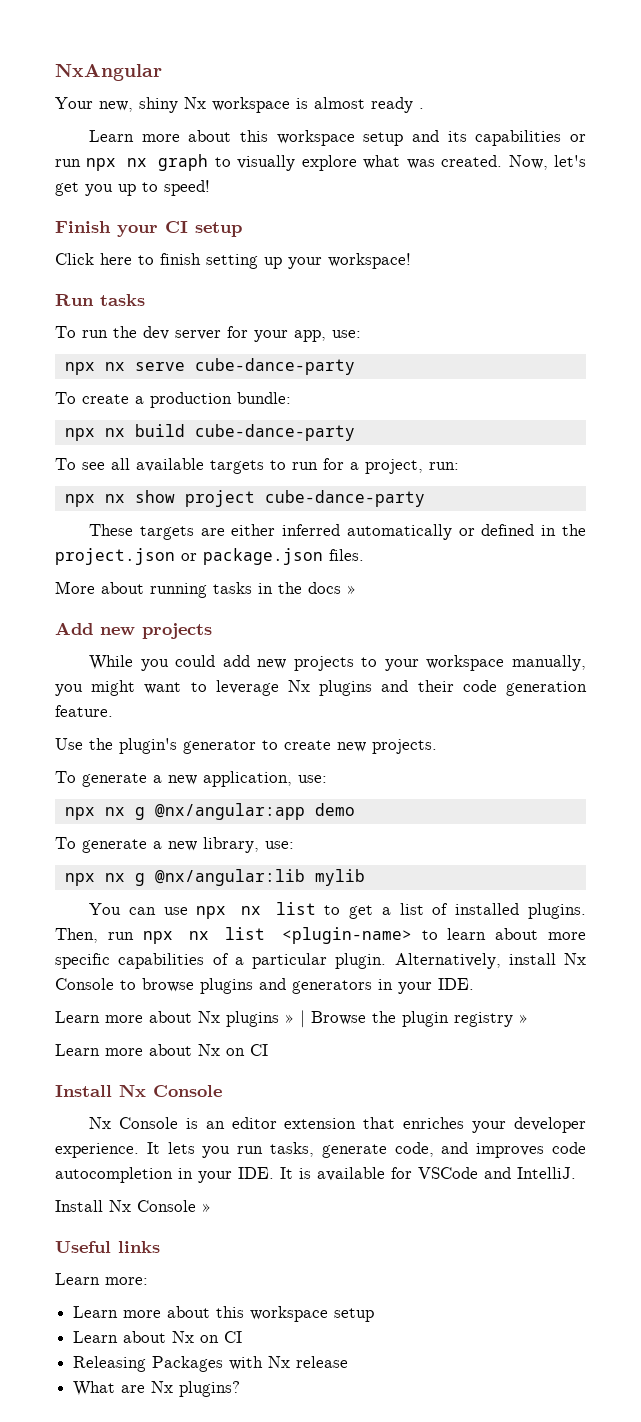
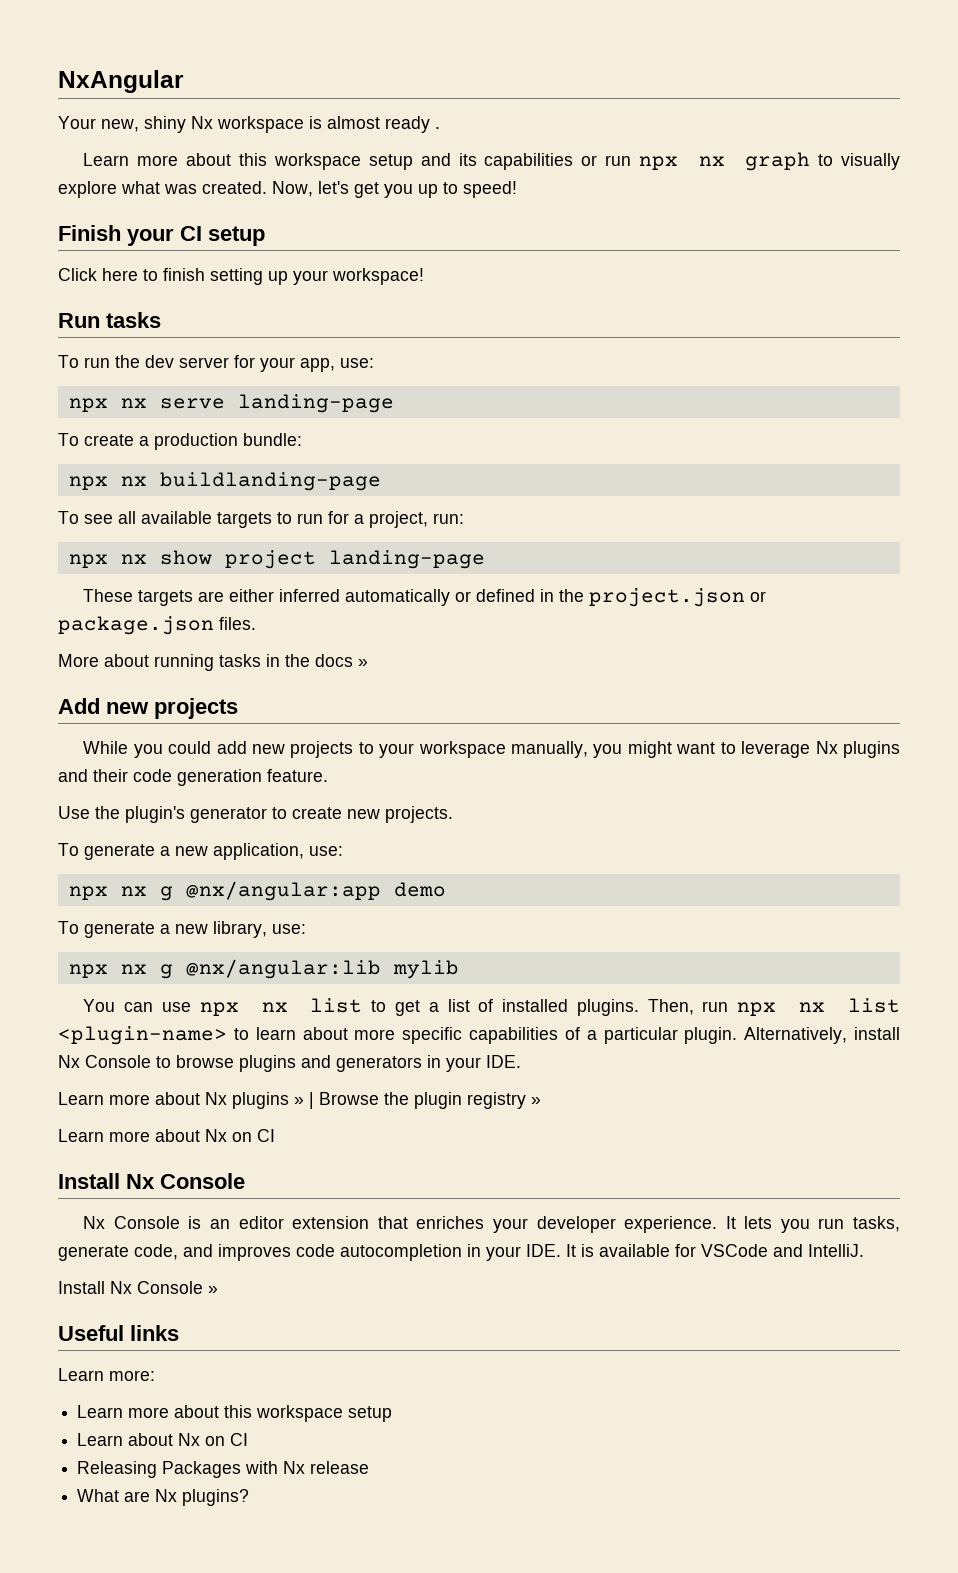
- npx nx serve cube-dance-party
+ npx nx serve landing-page
- npx nx build cube-dance-party
+ npx nx buildlanding-page
- npx nx show project cube-dance-party
+ npx nx show project landing-page

